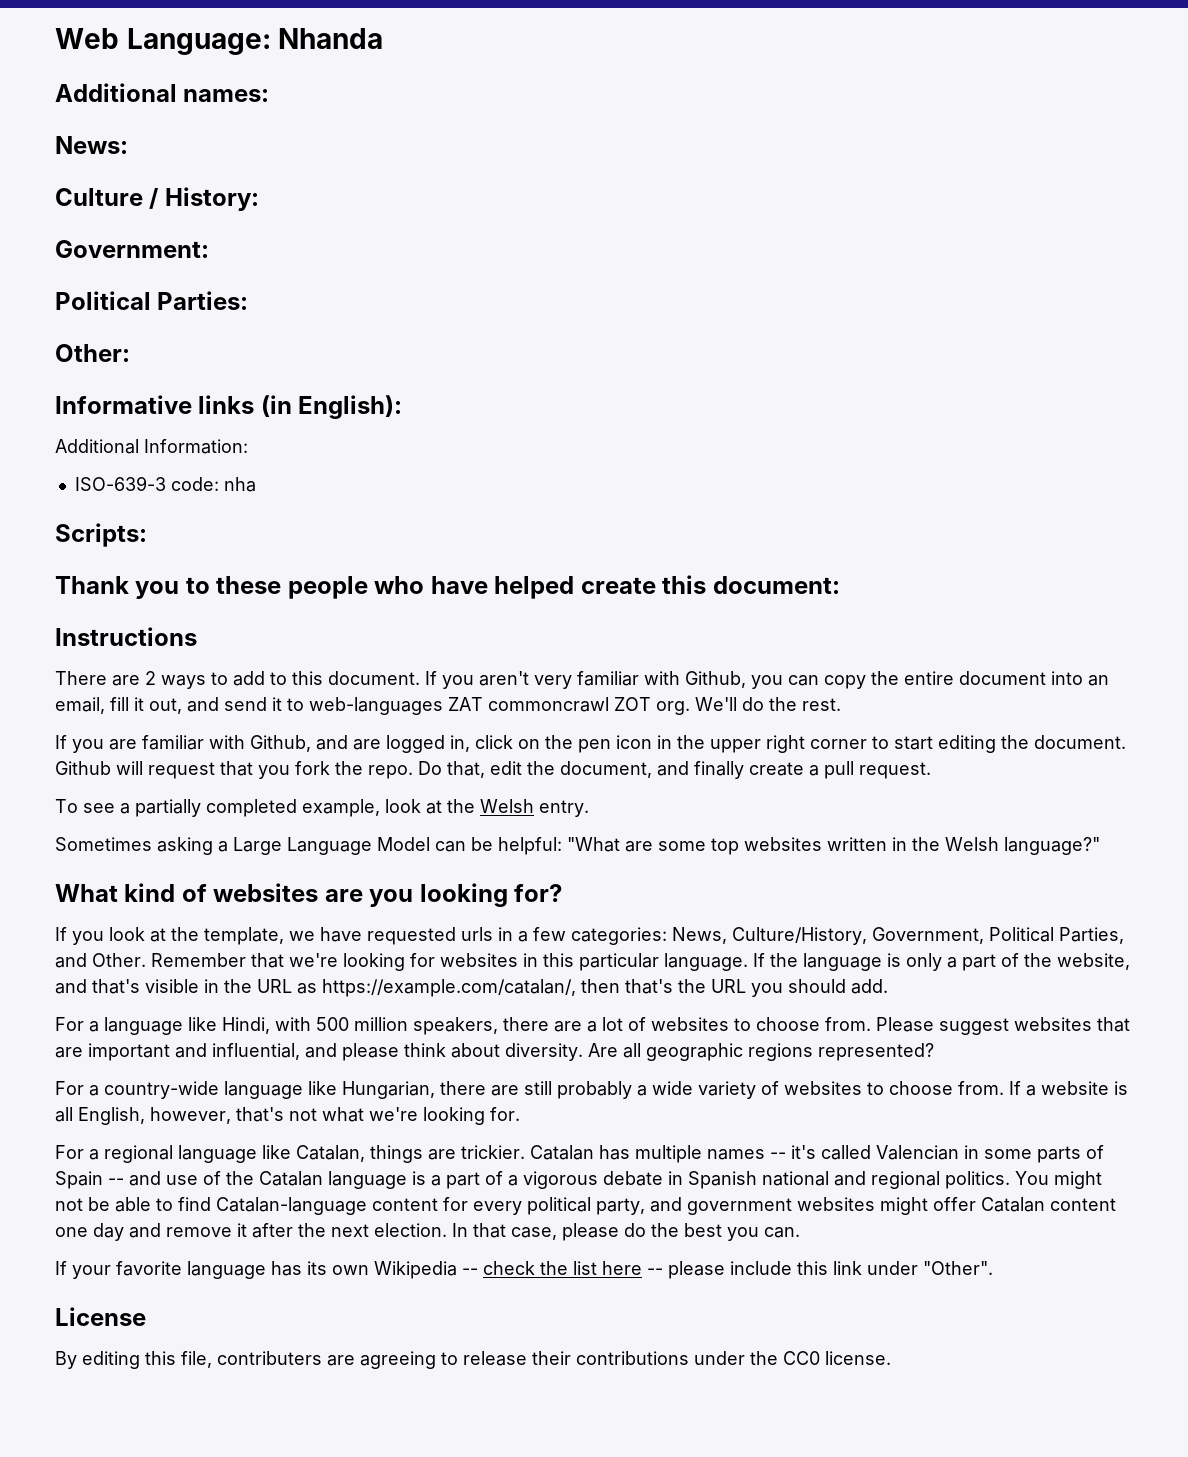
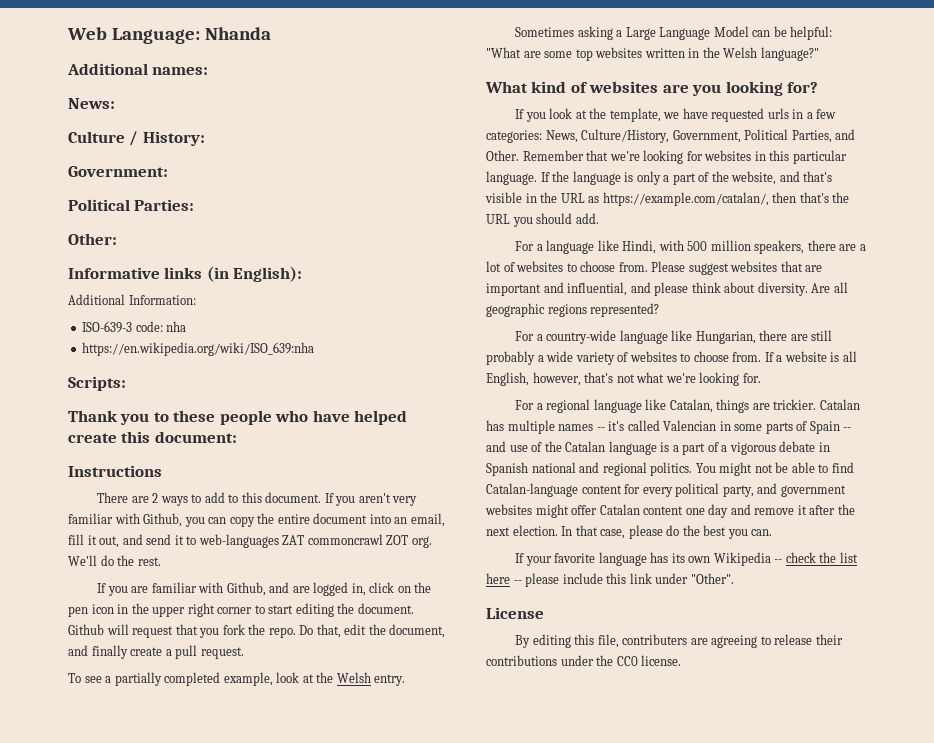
+ https://en.wikipedia.org/wiki/ISO_639:nha

